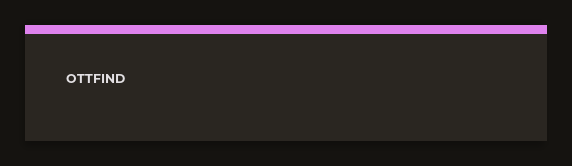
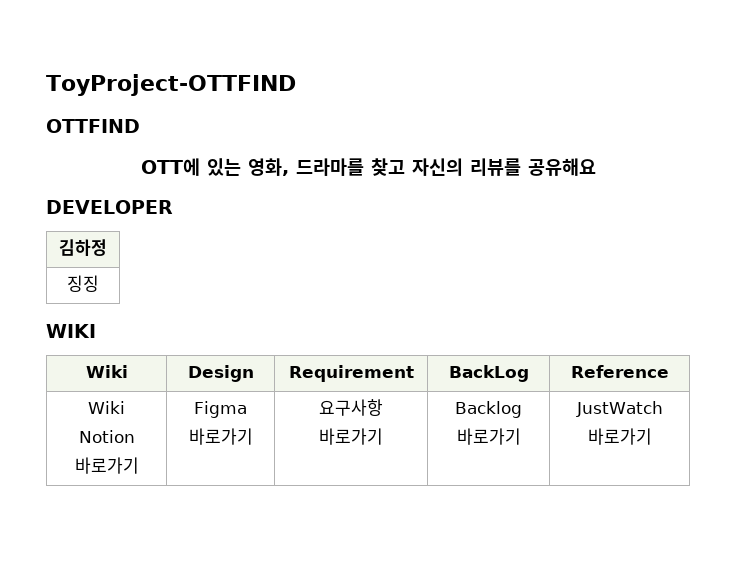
+ ToyProject-OTTFIND
+ OTT에 있는 영화, 드라마를 찾고 자신의 리뷰를 공유해요
+ DEVELOPER
+ 김하정
+ 징징
+ WIKI
+ Wiki | Design | Requirement | BackLog | Reference
+ Wiki Notion 바로가기 | Figma 바로가기 | 요구사항 바로가기 | Backlog 바로가기 | JustWatch 바로가기

